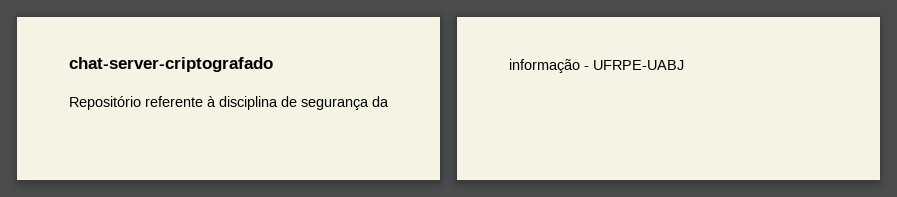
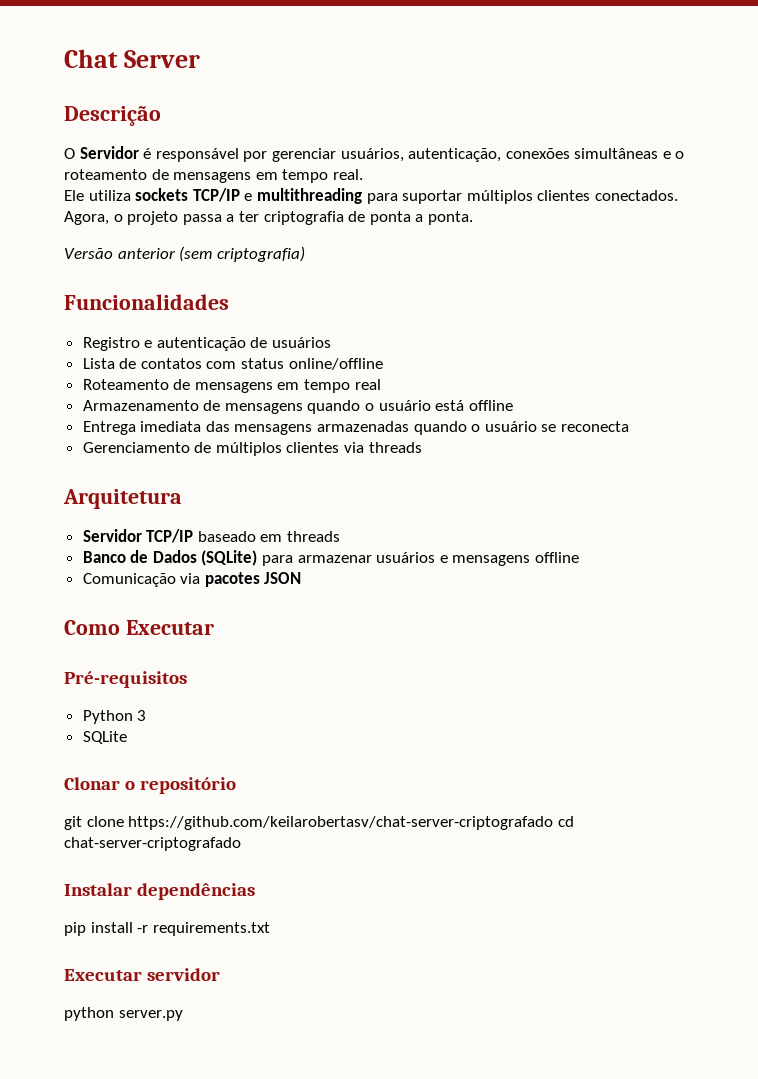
- chat-server-criptografado
- Repositório referente à disciplina de segurança da informação - UFRPE-UABJ
+ Chat Server
+ Descrição
+ O Servidor é responsável por gerenciar usuários, autenticação, conexões simultâneas e o roteamento de mensagens em tempo real.
+ Ele utiliza sockets TCP/IP e multithreading para suportar múltiplos clientes conectados. Agora, o projeto passa a ter criptografia de ponta a ponta.
+ Versão anterior (sem criptografia)
+ Funcionalidades
+ Registro e autenticação de usuários
+ Lista de contatos com status online/offline
+ Roteamento de mensagens em tempo real
+ Armazenamento de mensagens quando o usuário está offline
+ Entrega imediata das mensagens armazenadas quando o usuário se reconecta
+ Gerenciamento de múltiplos clientes via threads
+ Arquitetura
+ Servidor TCP/IP baseado em threads
+ Banco de Dados (SQLite) para armazenar usuários e mensagens offline
+ Comunicação via pacotes JSON
+ Como Executar
+ Pré-requisitos
+ Python 3
+ SQLite
+ Clonar o repositório
+ git clone https://github.com/keilarobertasv/chat-server-criptografado cd chat-server-criptografado
+ Instalar dependências
+ pip install -r requirements.txt
+ Executar servidor
+ python server.py

